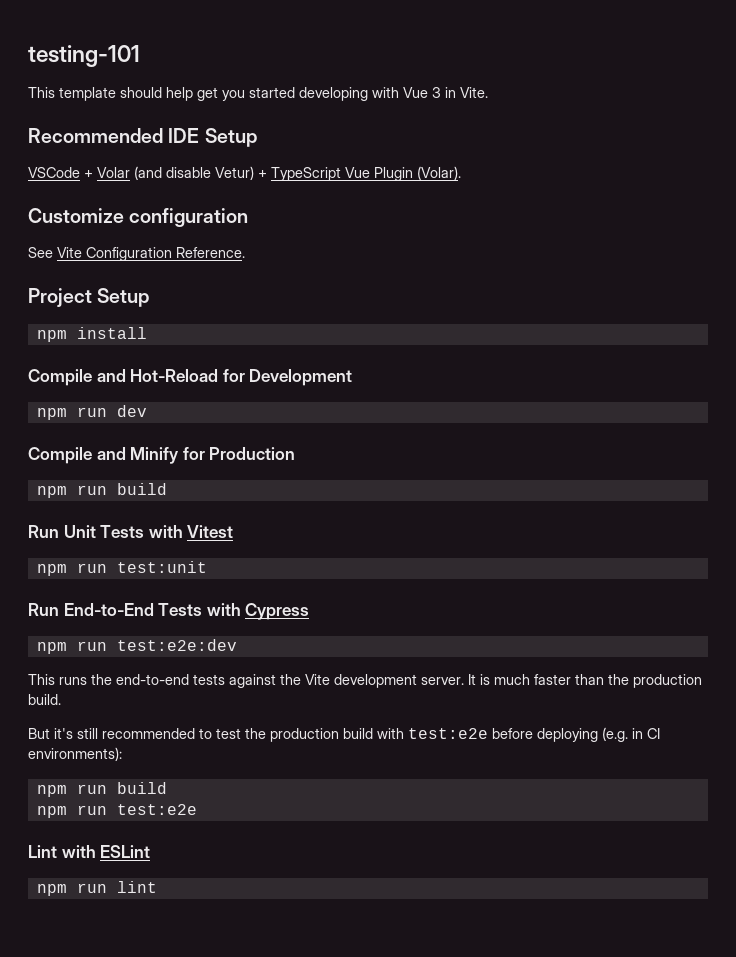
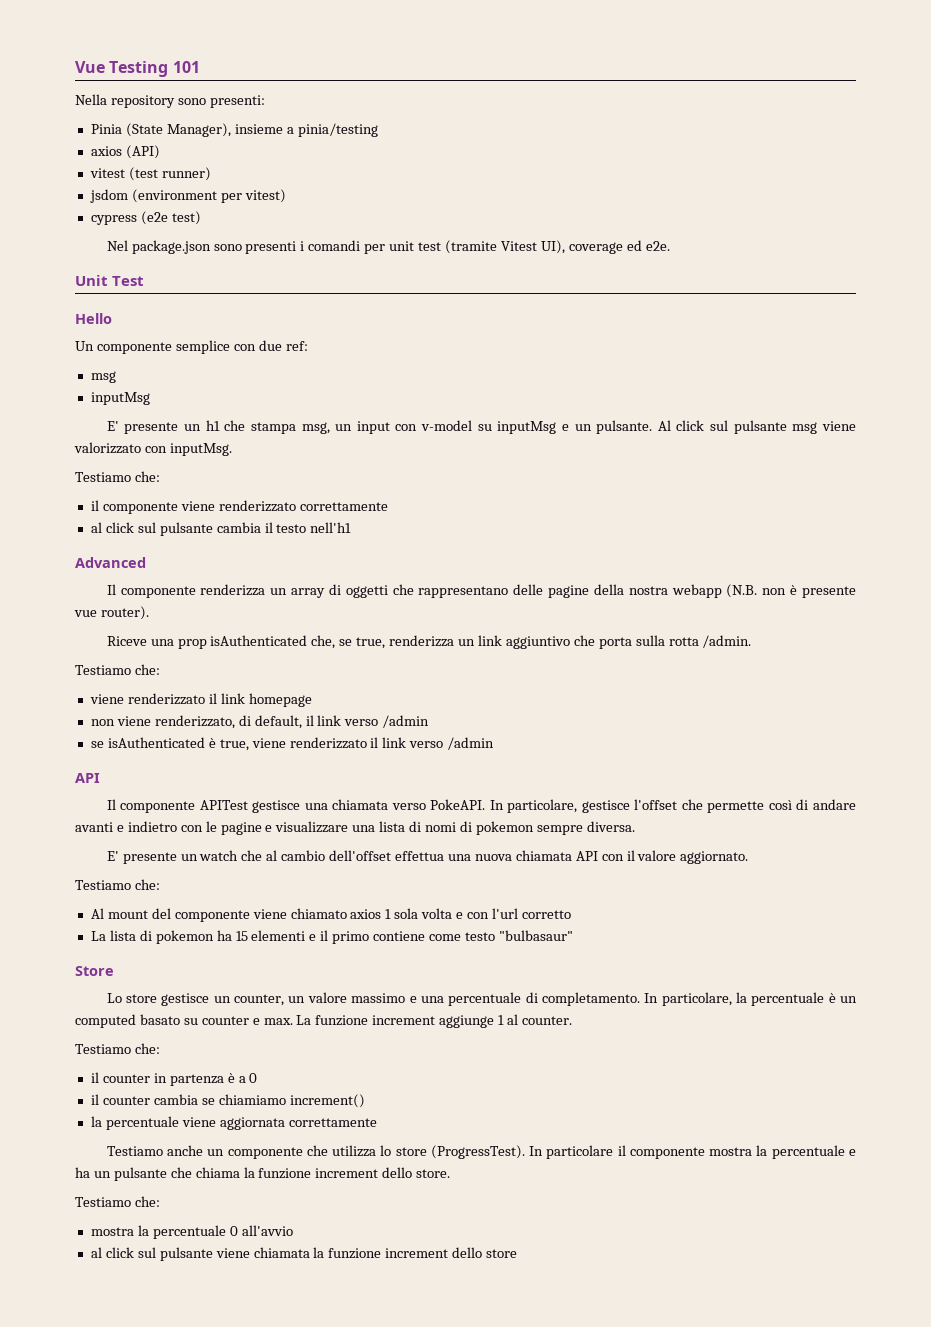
- testing-101
- This template should help get you started developing with Vue 3 in Vite.
- Recommended IDE Setup
- VSCode + Volar (and disable Vetur) + TypeScript Vue Plugin (Volar).
- Customize configuration
- See Vite Configuration Reference.
- Project Setup
- npm install
- Compile and Hot-Reload for Development
- npm run dev
- Compile and Minify for Production
- npm run build
- Run Unit Tests with Vitest
- npm run test:unit
- Run End-to-End Tests with Cypress
- npm run test:e2e:dev
- This runs the end-to-end tests against the Vite development server. It is much faster than the production build.
- But it's still recommended to test the production build with test:e2e before deploying (e.g. in CI environments):
- npm run build
- npm run test:e2e
- Lint with ESLint
- npm run lint
+ Vue Testing 101
+ Nella repository sono presenti:
+ Pinia (State Manager), insieme a pinia/testing
+ axios (API)
+ vitest (test runner)
+ jsdom (environment per vitest)
+ cypress (e2e test)
+ Nel package.json sono presenti i comandi per unit test (tramite Vitest UI), coverage ed e2e.
+ Unit Test
+ Hello
+ Un componente semplice con due ref:
+ msg
+ inputMsg
+ E' presente un h1 che stampa msg, un input con v-model su inputMsg e un pulsante. Al click sul pulsante msg viene valorizzato con inputMsg.
+ Testiamo che:
+ il componente viene renderizzato correttamente
+ al click sul pulsante cambia il testo nell'h1
+ Advanced
+ Il componente renderizza un array di oggetti che rappresentano delle pagine della nostra webapp (N.B. non è presente vue router).
+ Riceve una prop isAuthenticated che, se true, renderizza un link aggiuntivo che porta sulla rotta /admin.
+ Testiamo che:
+ viene renderizzato il link homepage
+ non viene renderizzato, di default, il link verso /admin
+ se isAuthenticated è true, viene renderizzato il link verso /admin
+ API
+ Il componente APITest gestisce una chiamata verso PokeAPI. In particolare, gestisce l'offset che permette così di andare avanti e indietro con le pagine e visualizzare una lista di nomi di pokemon sempre diversa.
+ E' presente un watch che al cambio dell'offset effettua una nuova chiamata API con il valore aggiornato.
+ Testiamo che:
+ Al mount del componente viene chiamato axios 1 sola volta e con l'url corretto
+ La lista di pokemon ha 15 elementi e il primo contiene come testo "bulbasaur"
+ Store
+ Lo store gestisce un counter, un valore massimo e una percentuale di completamento. In particolare, la percentuale è un computed basato su counter e max. La funzione increment aggiunge 1 al counter.
+ Testiamo che:
+ il counter in partenza è a 0
+ il counter cambia se chiamiamo increment()
+ la percentuale viene aggiornata correttamente
+ Testiamo anche un componente che utilizza lo store (ProgressTest). In particolare il componente mostra la percentuale e ha un pulsante che chiama la funzione increment dello store.
+ Testiamo che:
+ mostra la percentuale 0 all'avvio
+ al click sul pulsante viene chiamata la funzione increment dello store

